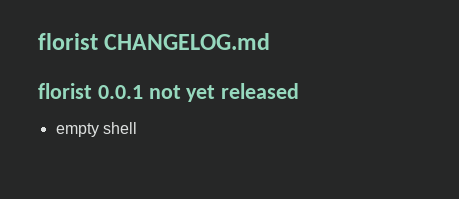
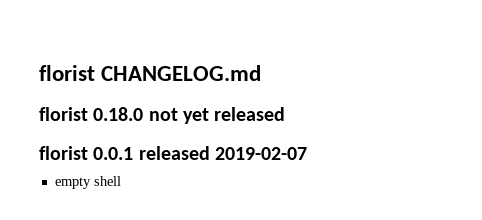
- florist 0.0.1 not yet released
+ florist 0.18.0 not yet released
+ florist 0.0.1 released 2019-02-07

